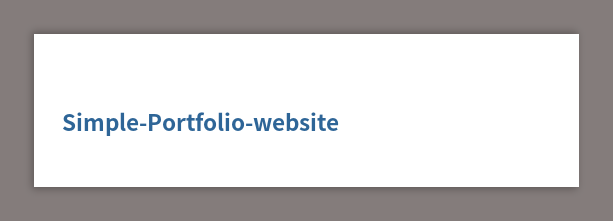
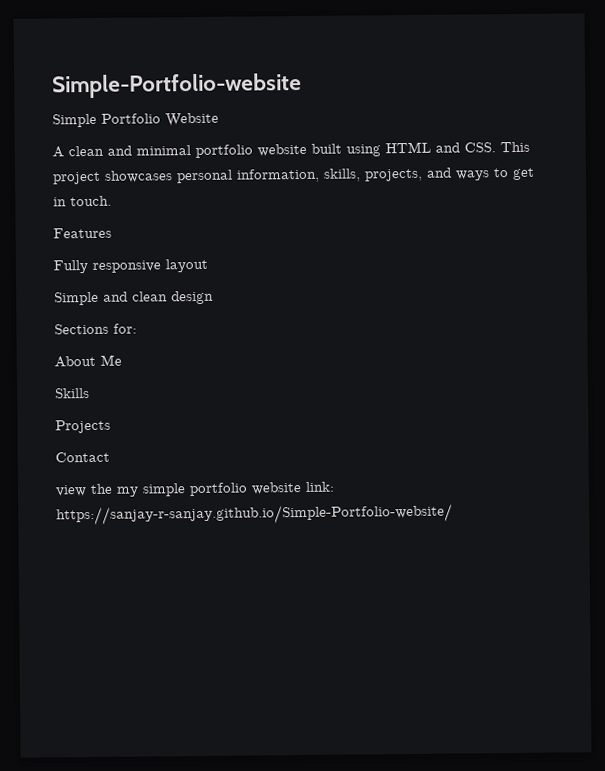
+ Simple Portfolio Website
+ A clean and minimal portfolio website built using HTML and CSS. This project showcases personal information, skills, projects, and ways to get in touch.
+ Features
+ Fully responsive layout
+ Simple and clean design
+ Sections for:
+ About Me
+ Skills
+ Projects
+ Contact
+ view the my simple portfolio website link: https://sanjay-r-sanjay.github.io/Simple-Portfolio-website/

